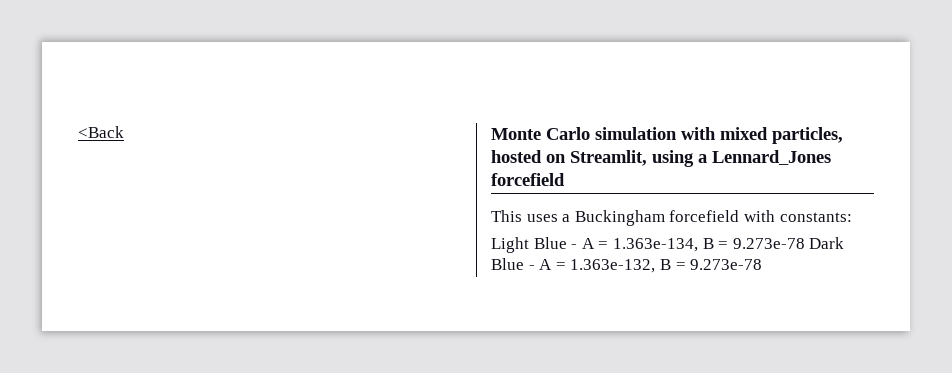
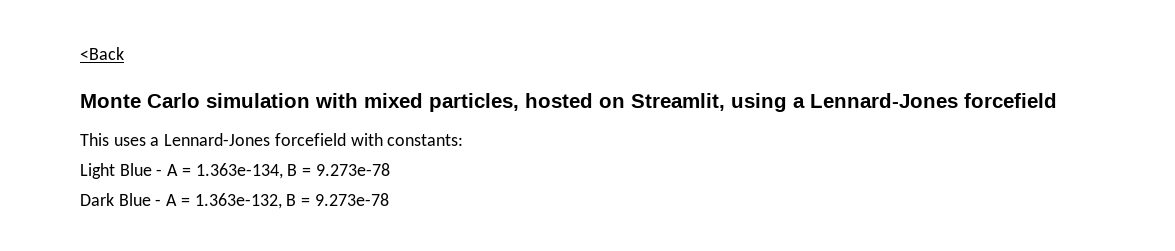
- Monte Carlo simulation with mixed particles, hosted on Streamlit, using a Lennard_Jones forcefield
+ Monte Carlo simulation with mixed particles, hosted on Streamlit, using a Lennard-Jones forcefield
- This uses a Buckingham forcefield with constants:
+ This uses a Lennard-Jones forcefield with constants:
- Light Blue - A = 1.363e-134, B = 9.273e-78 Dark Blue - A = 1.363e-132, B = 9.273e-78
+ Light Blue - A = 1.363e-134, B = 9.273e-78
+ Dark Blue - A = 1.363e-132, B = 9.273e-78

